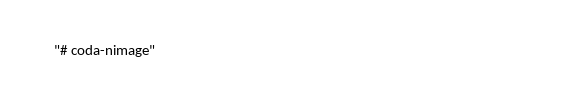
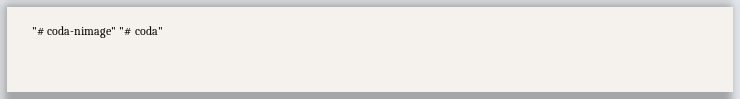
- "# coda-nimage"
+ "# coda-nimage" "# coda"

